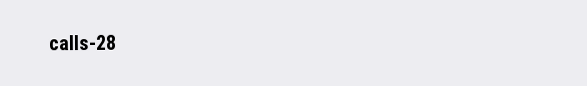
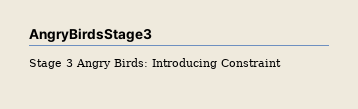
- calls-28
+ AngryBirdsStage3
+ Stage 3 Angry Birds: Introducing Constraint

